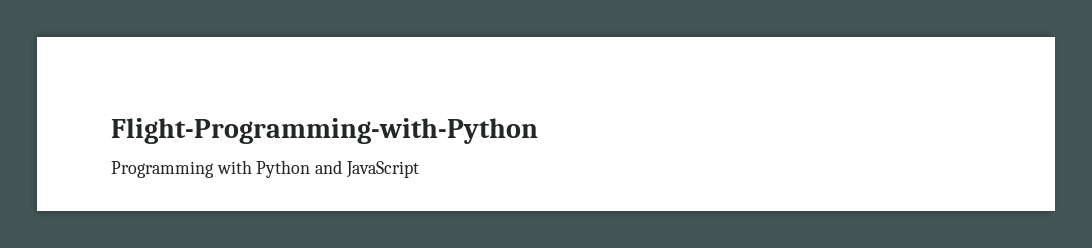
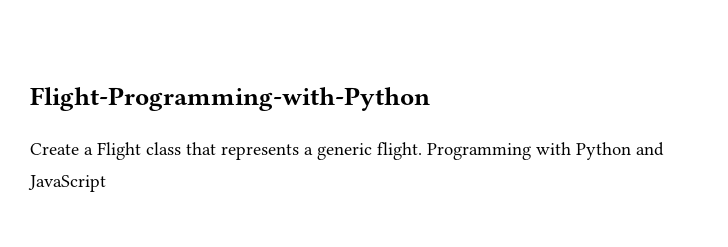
+ Create a Flight class that represents a generic flight.

